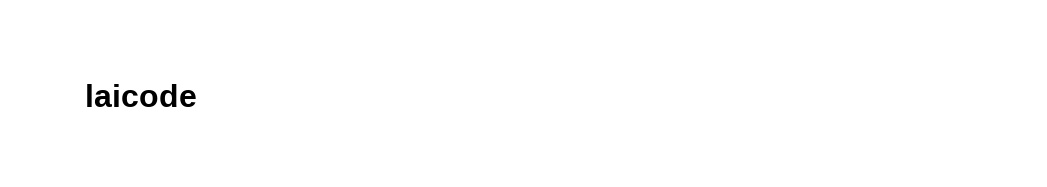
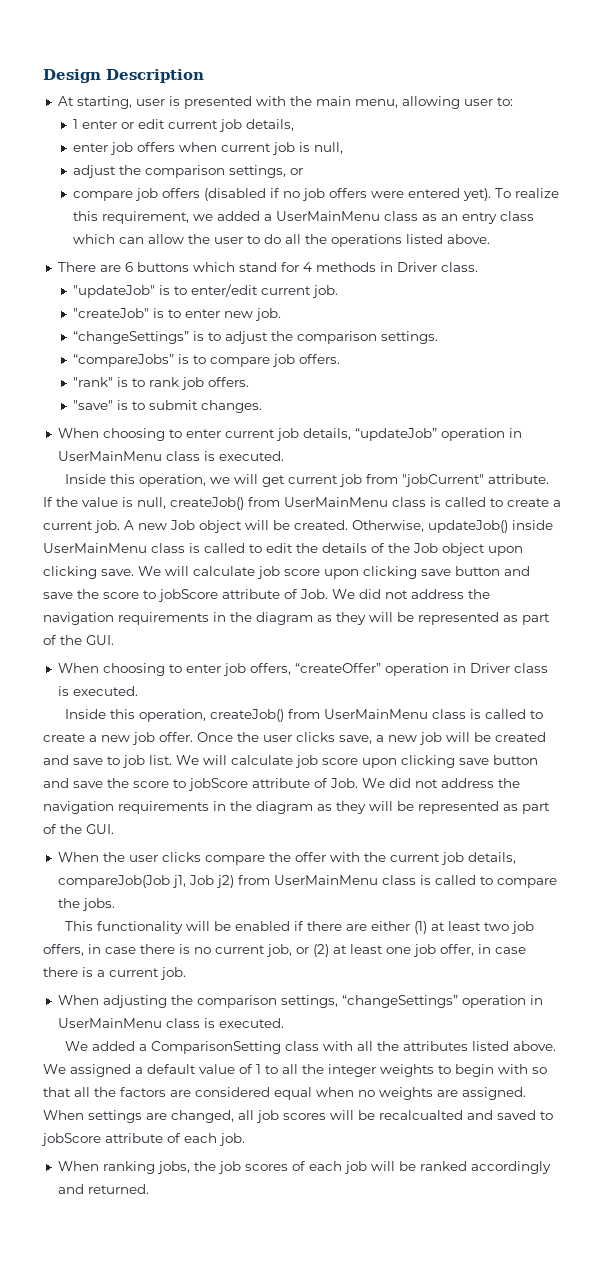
- laicode
+ Design Description
+ At starting, user is presented with the main menu, allowing user to:
+ 1 enter or edit current job details,
+ enter job offers when current job is null,
+ adjust the comparison settings, or
+ compare job offers (disabled if no job offers were entered yet). To realize this requirement, we added a UserMainMenu class as an entry class which can allow the user to do all the operations listed above.
+ There are 6 buttons which stand for 4 methods in Driver class.
+ "updateJob" is to enter/edit current job.
+ "createJob" is to enter new job.
+ “changeSettings” is to adjust the comparison settings.
+ “compareJobs” is to compare job offers.
+ "rank" is to rank job offers.
+ "save" is to submit changes.
+ When choosing to enter current job details, “updateJob” operation in UserMainMenu class is executed.
+ Inside this operation, we will get current job from "jobCurrent" attribute. If the value is null, createJob() from UserMainMenu class is called to create a current job. A new Job object will be created. Otherwise, updateJob() inside UserMainMenu class is called to edit the details of the Job object upon clicking save. We will calculate job score upon clicking save button and save the score to jobScore attribute of Job. We did not address the navigation requirements in the diagram as they will be represented as part of the GUI.
+ When choosing to enter job offers, “createOffer” operation in Driver class is executed.
+ Inside this operation, createJob() from UserMainMenu class is called to create a new job offer. Once the user clicks save, a new job will be created and save to job list. We will calculate job score upon clicking save button and save the score to jobScore attribute of Job. We did not address the navigation requirements in the diagram as they will be represented as part of the GUI.
+ When the user clicks compare the offer with the current job details, compareJob(Job j1, Job j2) from UserMainMenu class is called to compare the jobs.
+ This functionality will be enabled if there are either (1) at least two job offers, in case there is no current job, or (2) at least one job offer, in case there is a current job.
+ When adjusting the comparison settings, “changeSettings” operation in UserMainMenu class is executed.
+ We added a ComparisonSetting class with all the attributes listed above. We assigned a default value of 1 to all the integer weights to begin with so that all the factors are considered equal when no weights are assigned. When settings are changed, all job scores will be recalcualted and saved to jobScore attribute of each job.
+ When ranking jobs, the job scores of each job will be ranked accordingly and returned.

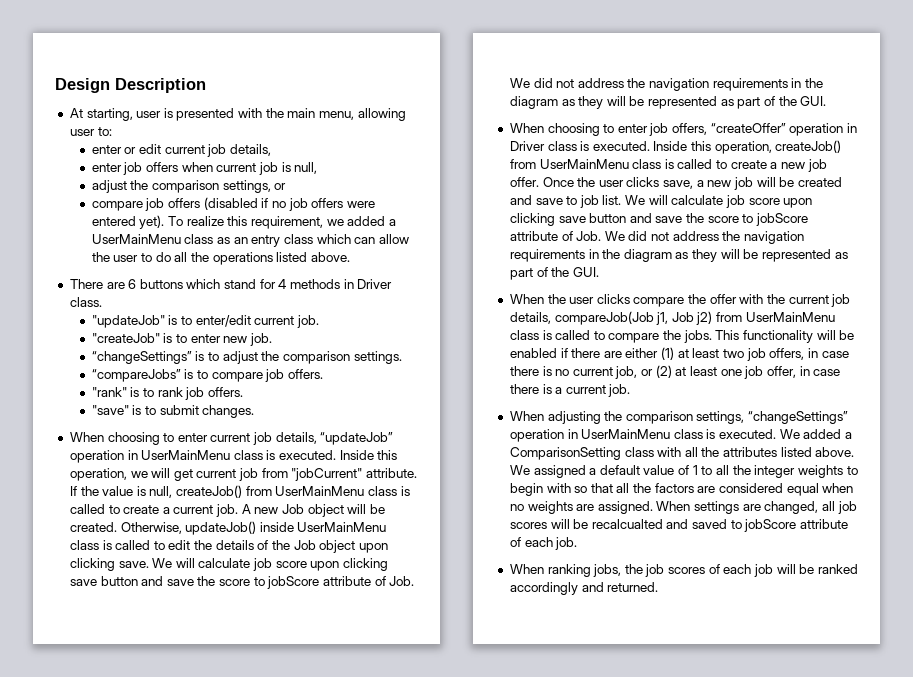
- 1 enter or edit current job details,
+ enter or edit current job details,
- When choosing to enter current job details, “updateJob” operation in UserMainMenu class is executed.
- Inside this operation, we will get current job from "jobCurrent" attribute.
+ When choosing to enter current job details, “updateJob” operation in UserMainMenu class is executed. Inside this operation, we will get current job from "jobCurrent" attribute.
- When choosing to enter job offers, “createOffer” operation in Driver class is executed.
- Inside this operation, createJob() from UserMainMenu class is called to create a new job offer.
+ When choosing to enter job offers, “createOffer” operation in Driver class is executed. Inside this operation, createJob() from UserMainMenu class is called to create a new job offer.
- When the user clicks compare the offer with the current job details, compareJob(Job j1, Job j2) from UserMainMenu class is called to compare the jobs.
- This functionality will be enabled if there are either (1) at least two job offers, in case there is no current job, or (2) at least one job offer, in case there is a current job.
+ When the user clicks compare the offer with the current job details, compareJob(Job j1, Job j2) from UserMainMenu class is called to compare the jobs. This functionality will be enabled if there are either (1) at least two job offers, in case there is no current job, or (2) at least one job offer, in case there is a current job.
- When adjusting the comparison settings, “changeSettings” operation in UserMainMenu class is executed.
- We added a ComparisonSetting class with all the attributes listed above.
+ When adjusting the comparison settings, “changeSettings” operation in UserMainMenu class is executed. We added a ComparisonSetting class with all the attributes listed above.

